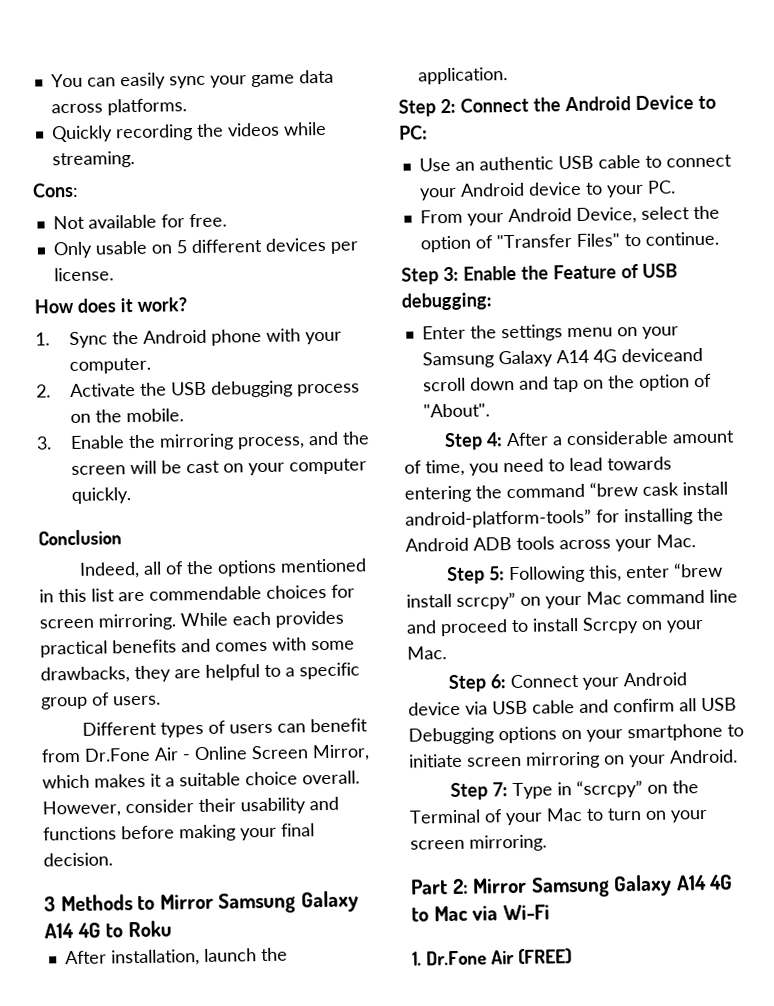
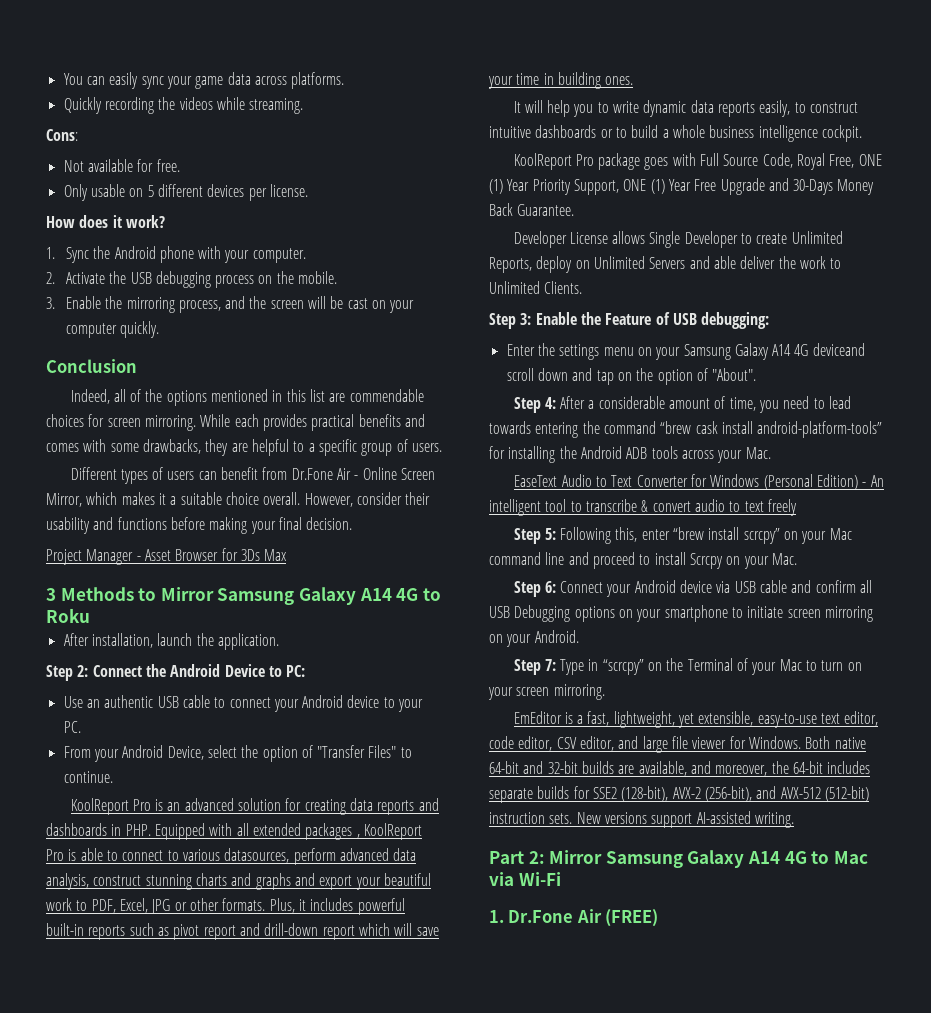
+ Project Manager - Asset Browser for 3Ds Max
+ KoolReport Pro is an advanced solution for creating data reports and dashboards in PHP. Equipped with all extended packages , KoolReport Pro is able to connect to various datasources, perform advanced data analysis, construct stunning charts and graphs and export your beautiful work to PDF, Excel, JPG or other formats. Plus, it includes powerful built-in reports such as pivot report and drill-down report which will save your time in building ones.
+ It will help you to write dynamic data reports easily, to construct intuitive dashboards or to build a whole business intelligence cockpit.
+ KoolReport Pro package goes with Full Source Code, Royal Free, ONE (1) Year Priority Support, ONE (1) Year Free Upgrade and 30-Days Money Back Guarantee.
+ Developer License allows Single Developer to create Unlimited Reports, deploy on Unlimited Servers and able deliver the work to Unlimited Clients.
+ EaseText Audio to Text Converter for Windows (Personal Edition) - An intelligent tool to transcribe & convert audio to text freely
+ EmEditor is a fast, lightweight, yet extensible, easy-to-use text editor, code editor, CSV editor, and large file viewer for Windows. Both native 64-bit and 32-bit builds are available, and moreover, the 64-bit includes separate builds for SSE2 (128-bit), AVX-2 (256-bit), and AVX-512 (512-bit) instruction sets. New versions support AI-assisted writing.

